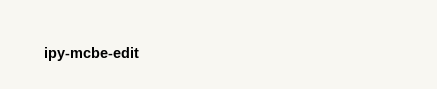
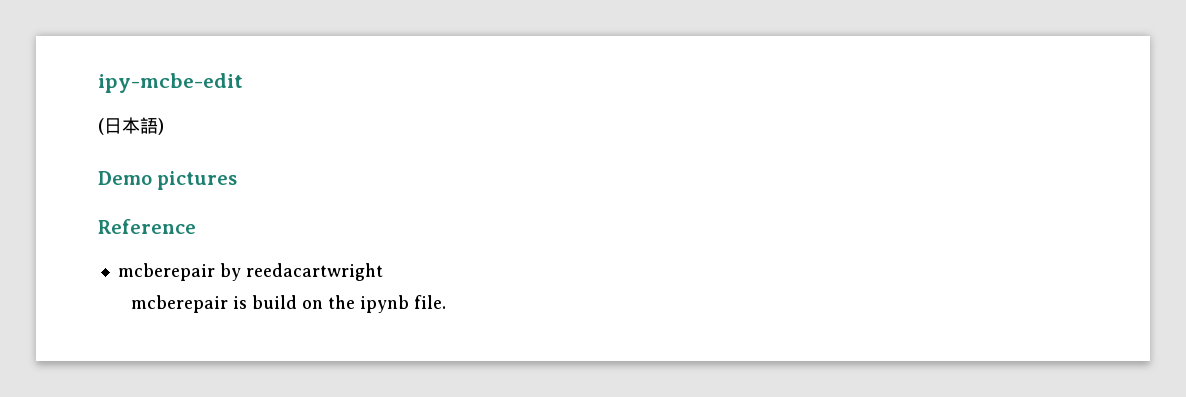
+ (日本語)
+ Demo pictures
+ Reference
+ mcberepair by reedacartwright
+ mcberepair is build on the ipynb file.

